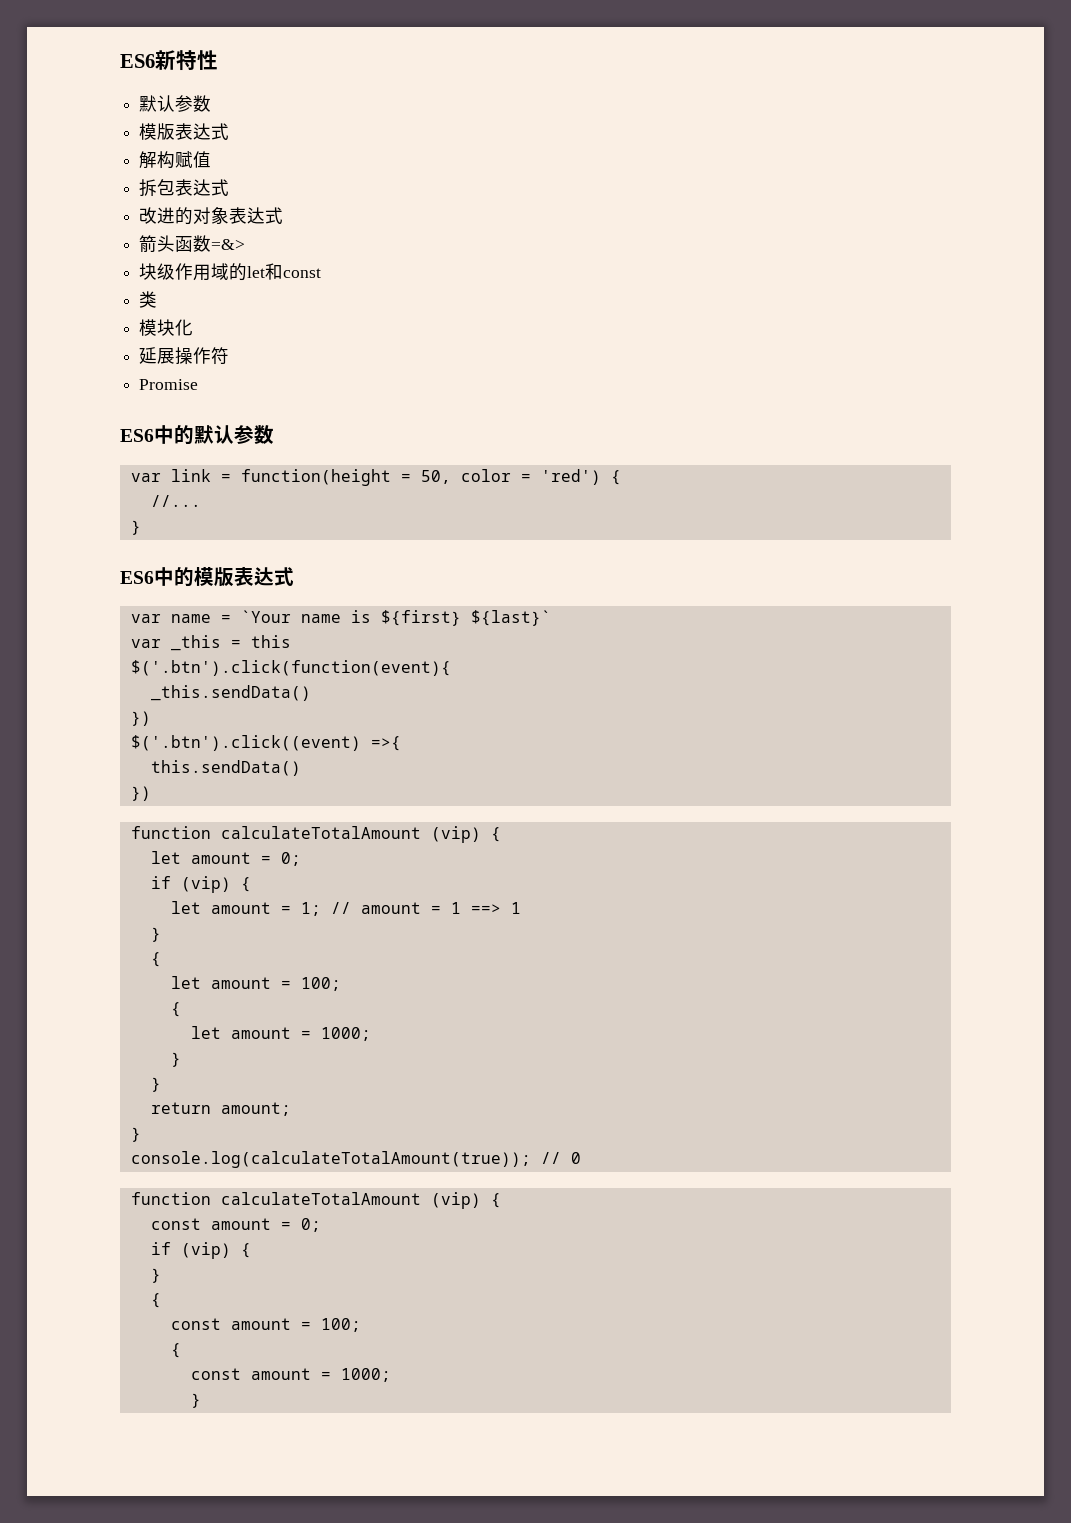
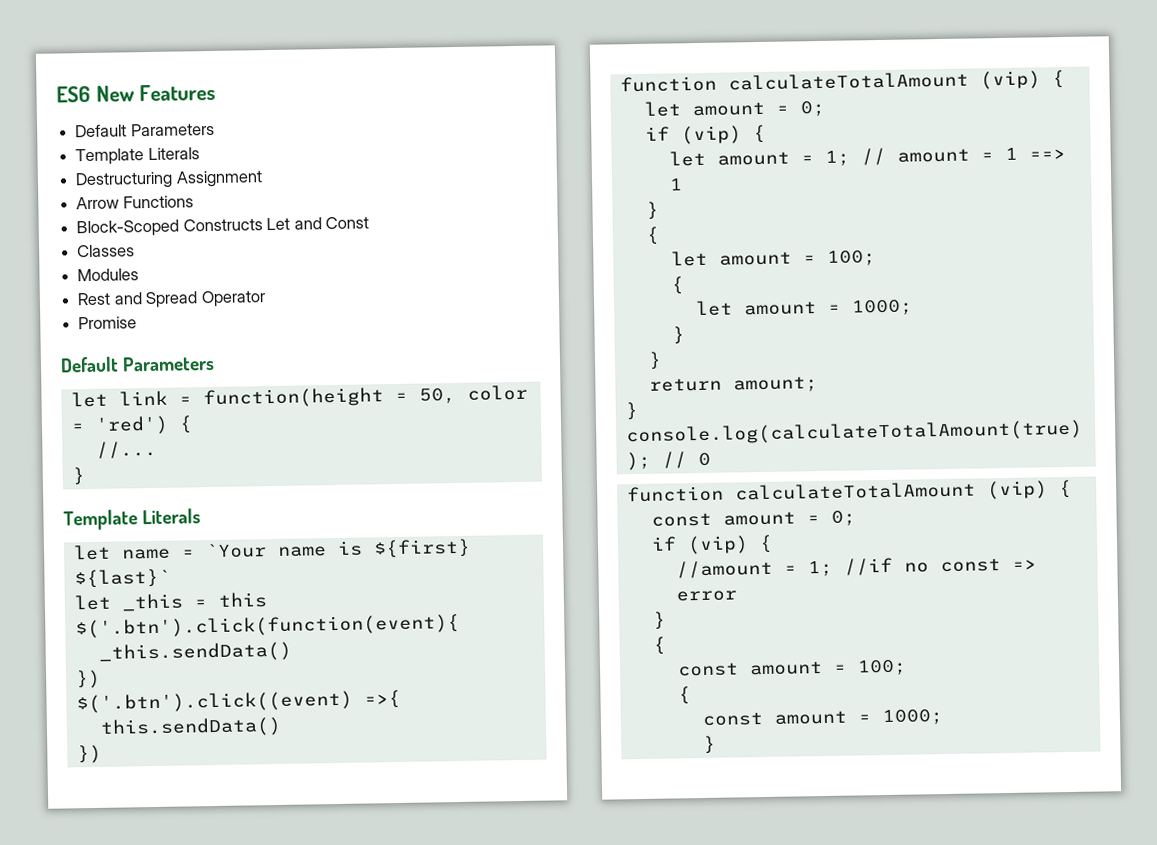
- ES6新特性
- 默认参数
- 模版表达式
- 解构赋值
- 拆包表达式
- 改进的对象表达式
- 箭头函数=&>
- 块级作用域的let和const
- 类
- 模块化
- 延展操作符
+ ES6 New Features
+ Default Parameters
+ Template Literals
+ Destructuring Assignment
+ Arrow Functions
+ Block-Scoped Constructs Let and Const
+ Classes
+ Modules
+ Rest and Spread Operator
  Promise
- ES6中的默认参数
- var link = function(height = 50, color = 'red') {
+ Default Parameters
+ let link = function(height = 50, color = 'red') {
  //...
  }
- ES6中的模版表达式
- var name = `Your name is ${first} ${last}`
+ Template Literals
+ let name = `Your name is ${first} ${last}`
- var _this = this
+ let _this = this
+ //amount = 1; //if no const => error

